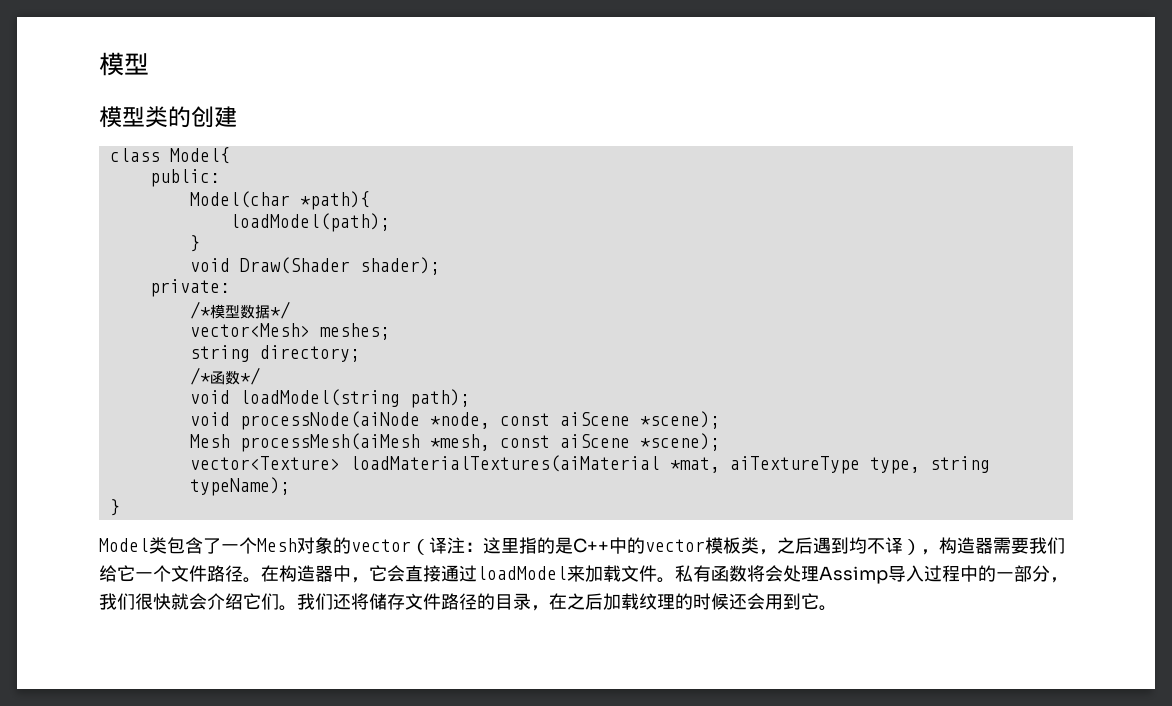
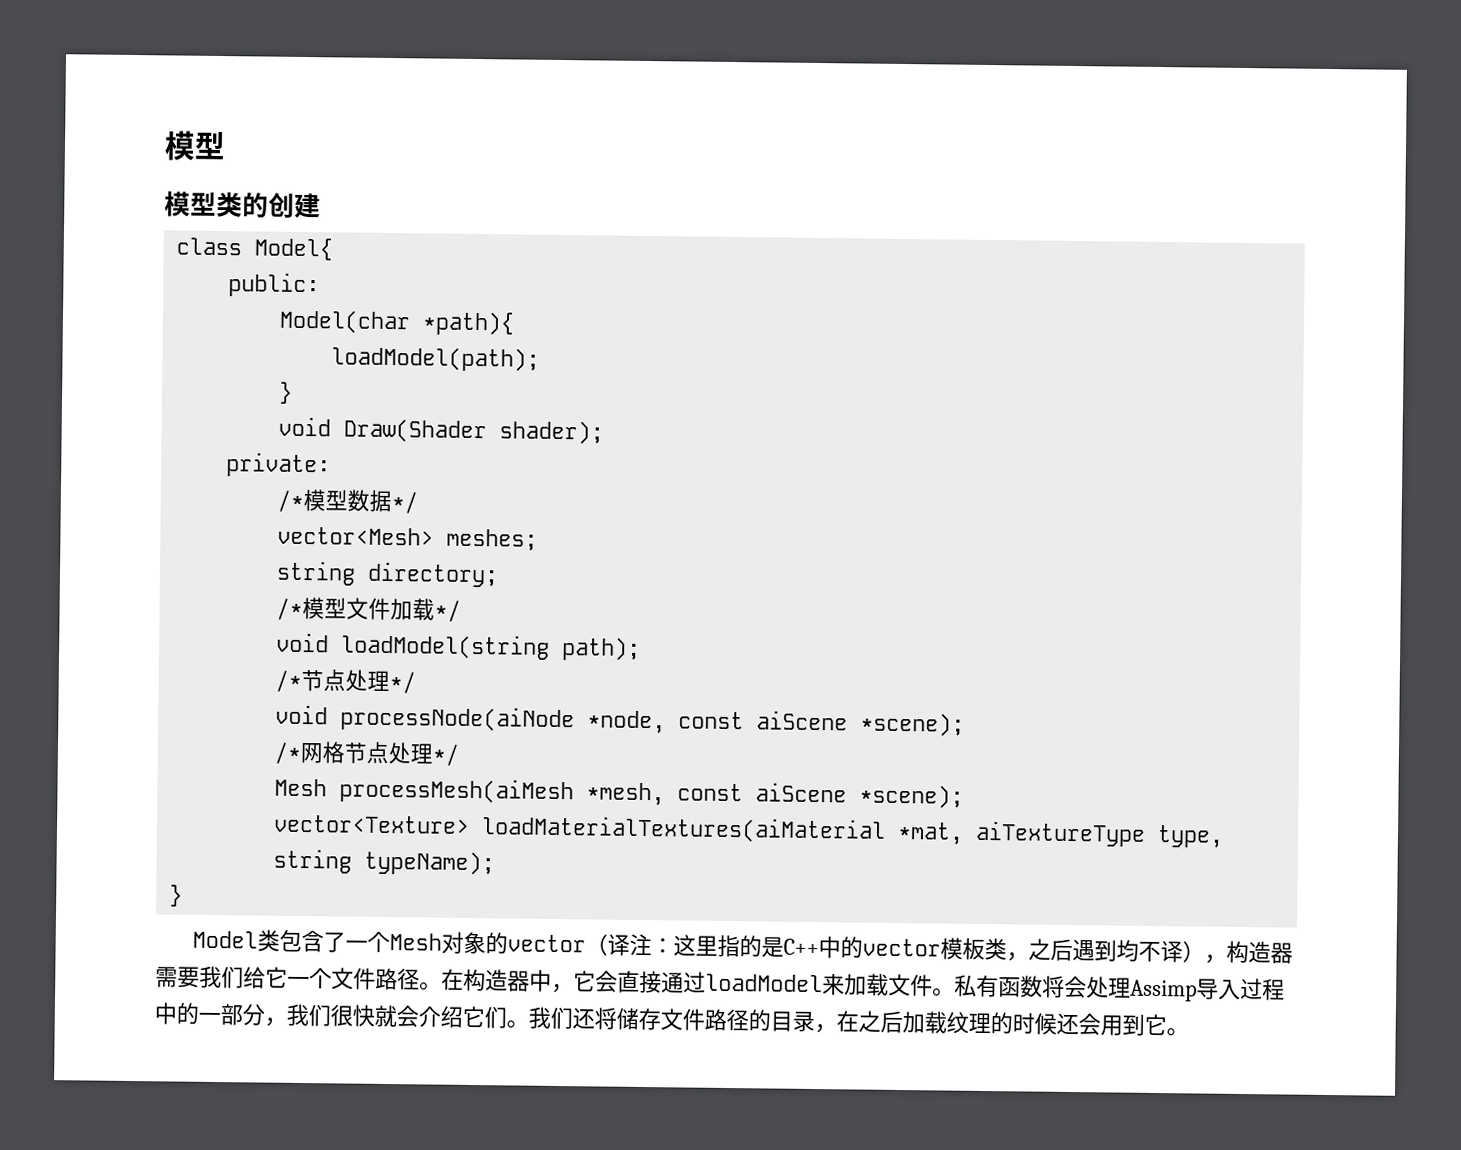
- /*函数*/
+ /*模型文件加载*/
+ /*节点处理*/
+ /*网格节点处理*/

